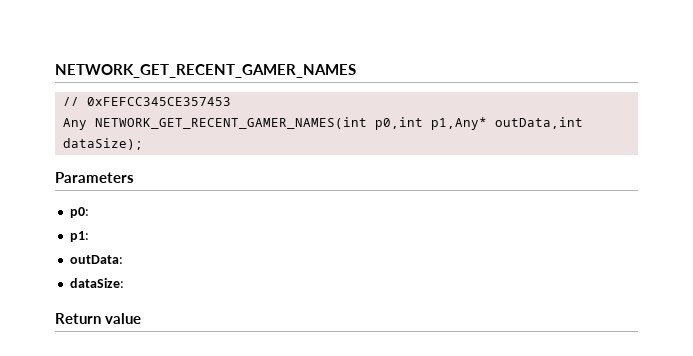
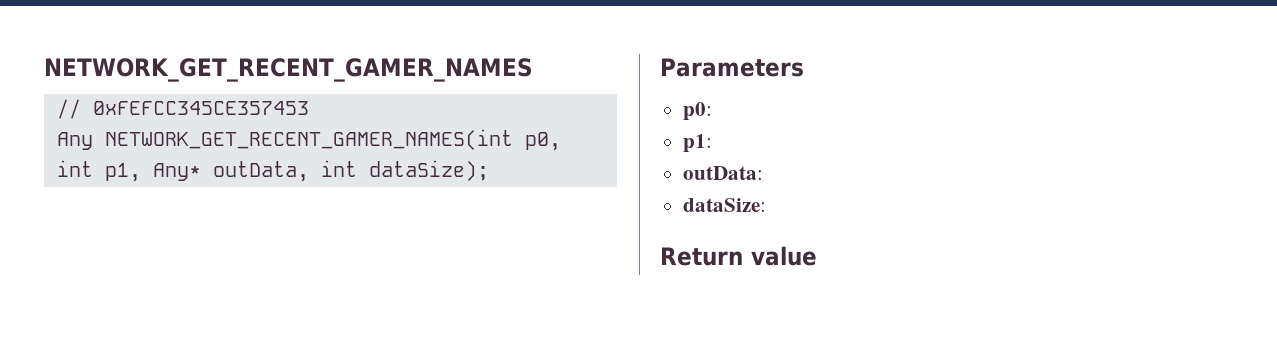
- Any NETWORK_GET_RECENT_GAMER_NAMES(int p0,int p1,Any* outData,int dataSize);
+ Any NETWORK_GET_RECENT_GAMER_NAMES(int p0, int p1, Any* outData, int dataSize);

